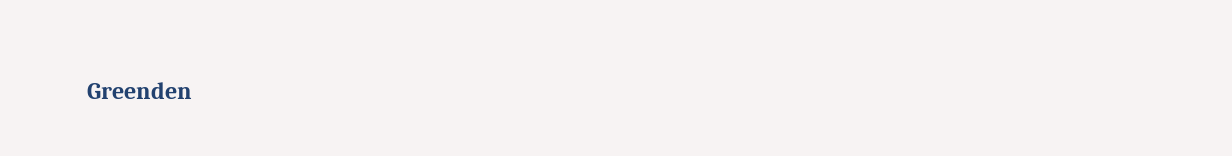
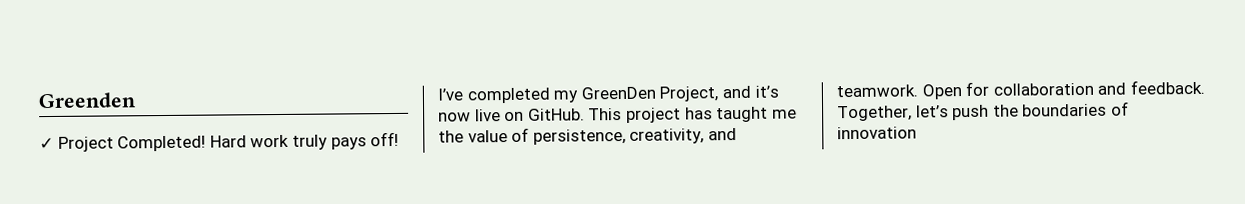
+ ✓ Project Completed! Hard work truly pays off! I’ve completed my GreenDen Project, and it’s now live on GitHub. This project has taught me the value of persistence, creativity, and teamwork. Open for collaboration and feedback. Together, let’s push the boundaries of innovation

